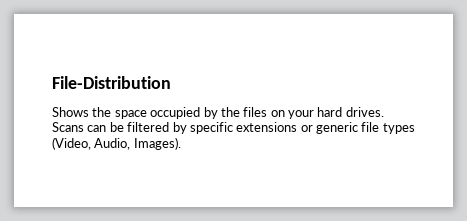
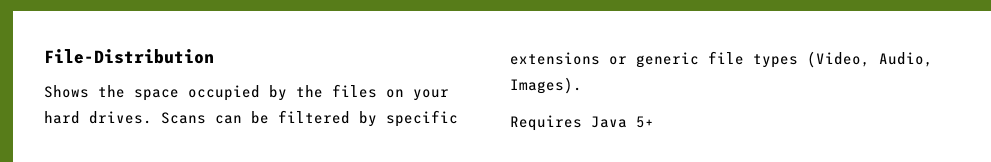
+ Requires Java 5+

